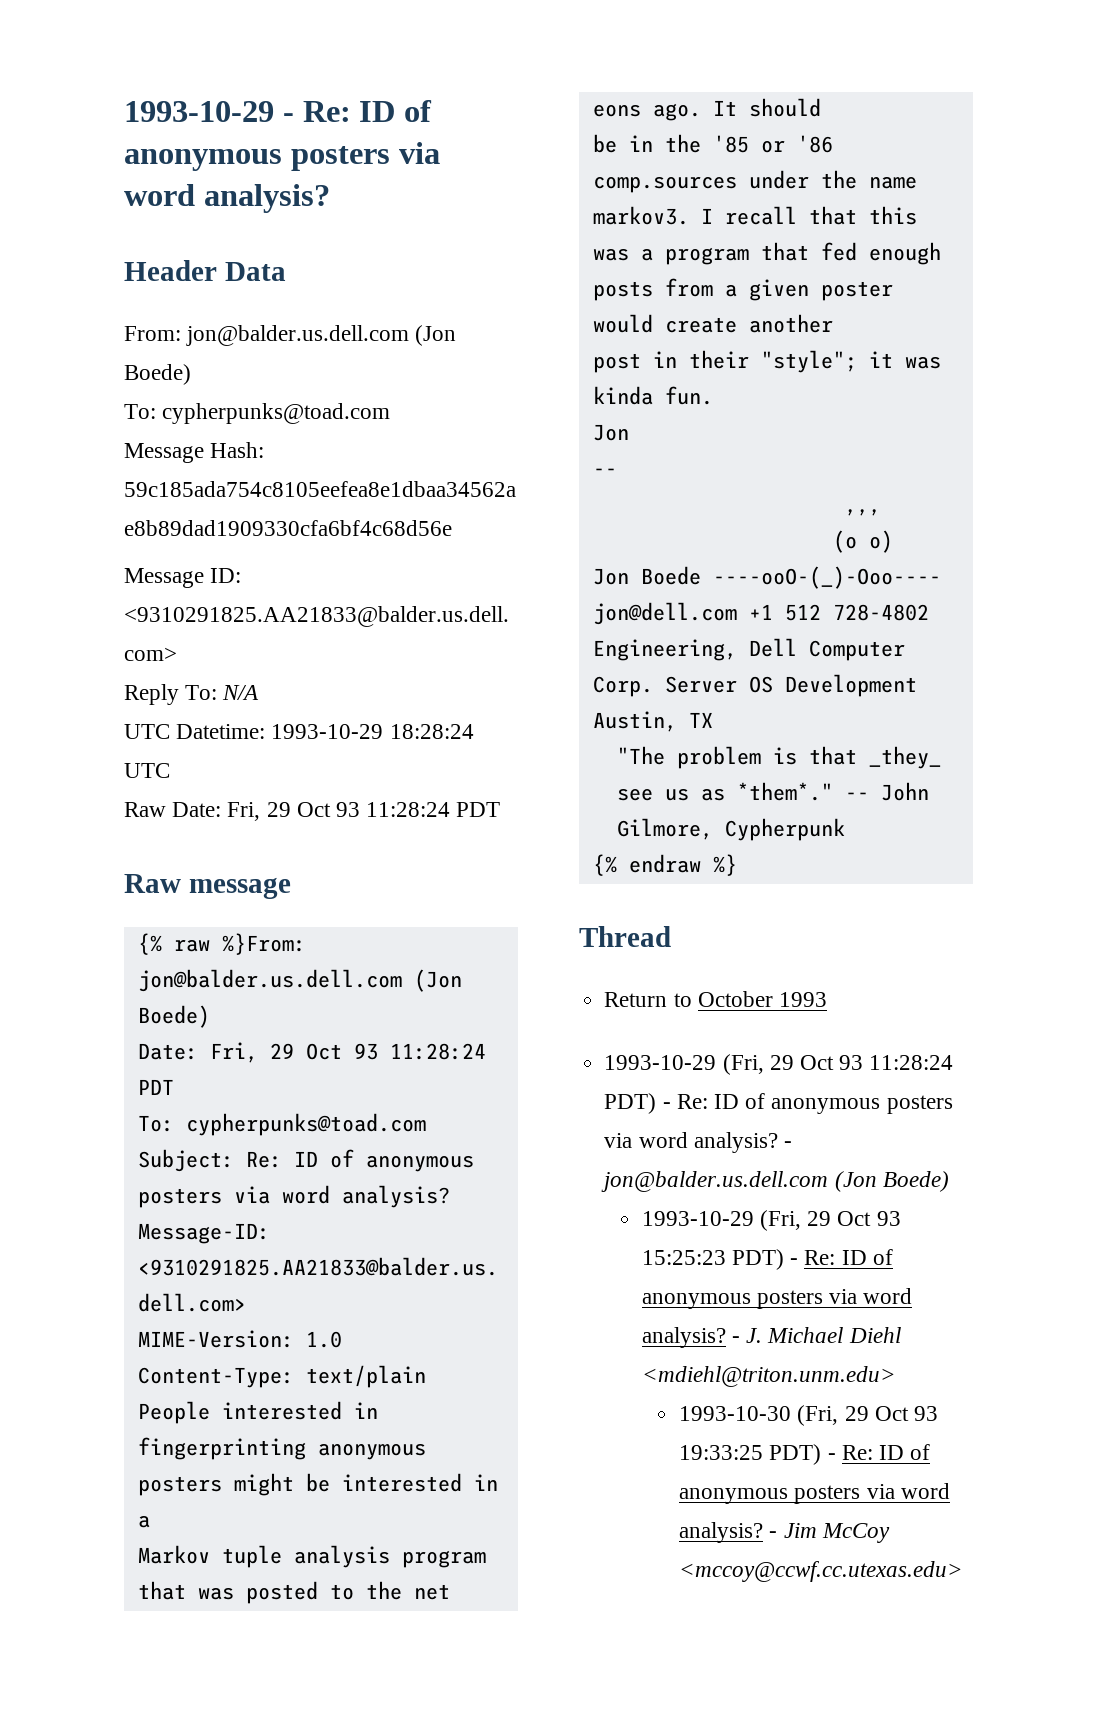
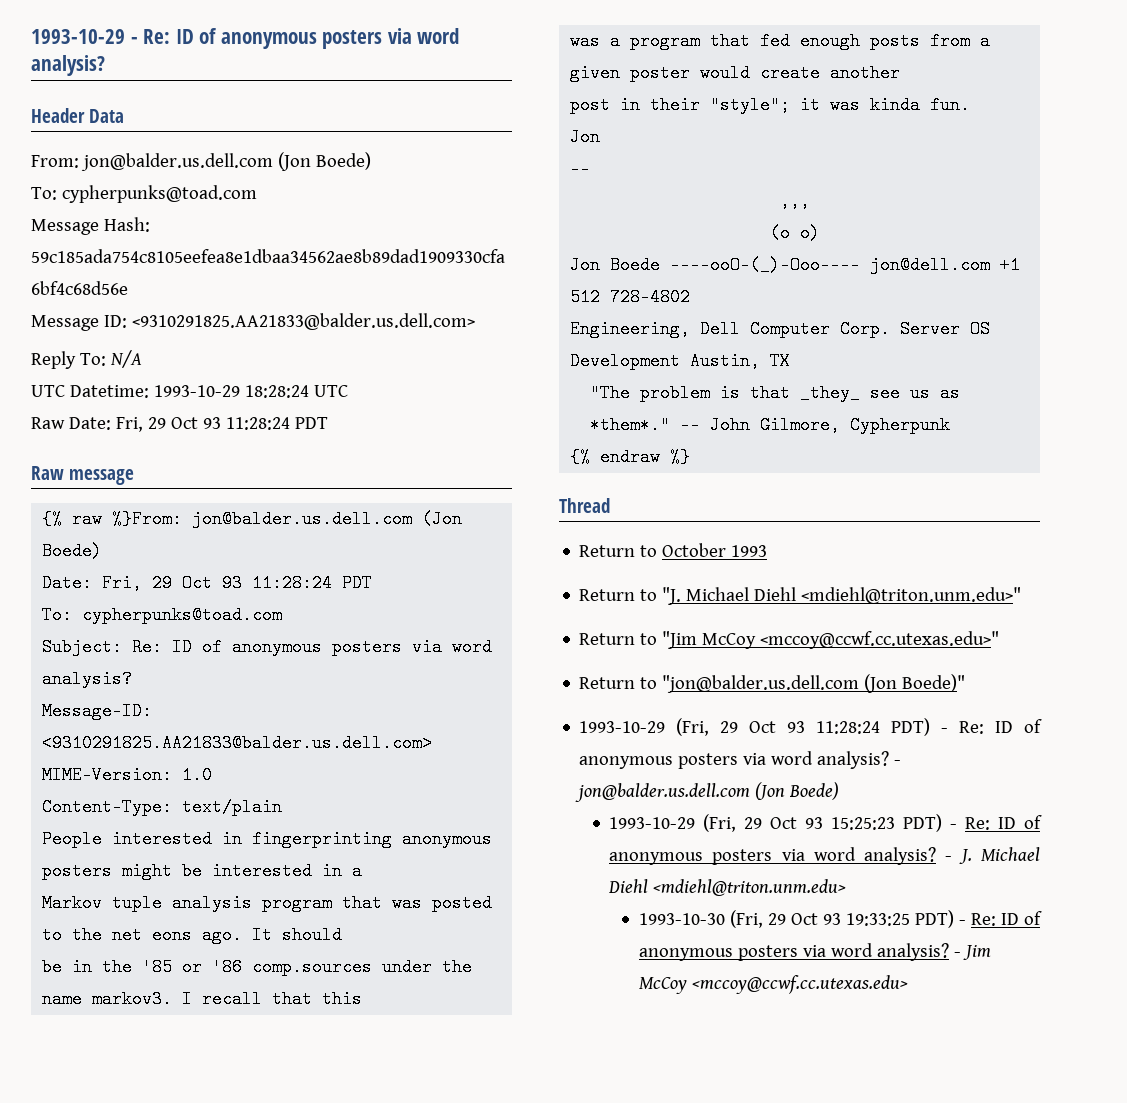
+ Return to "J. Michael Diehl <mdiehl@triton.unm.edu>"
+ Return to "Jim McCoy <mccoy@ccwf.cc.utexas.edu>"
+ Return to "jon@balder.us.dell.com (Jon Boede)"

